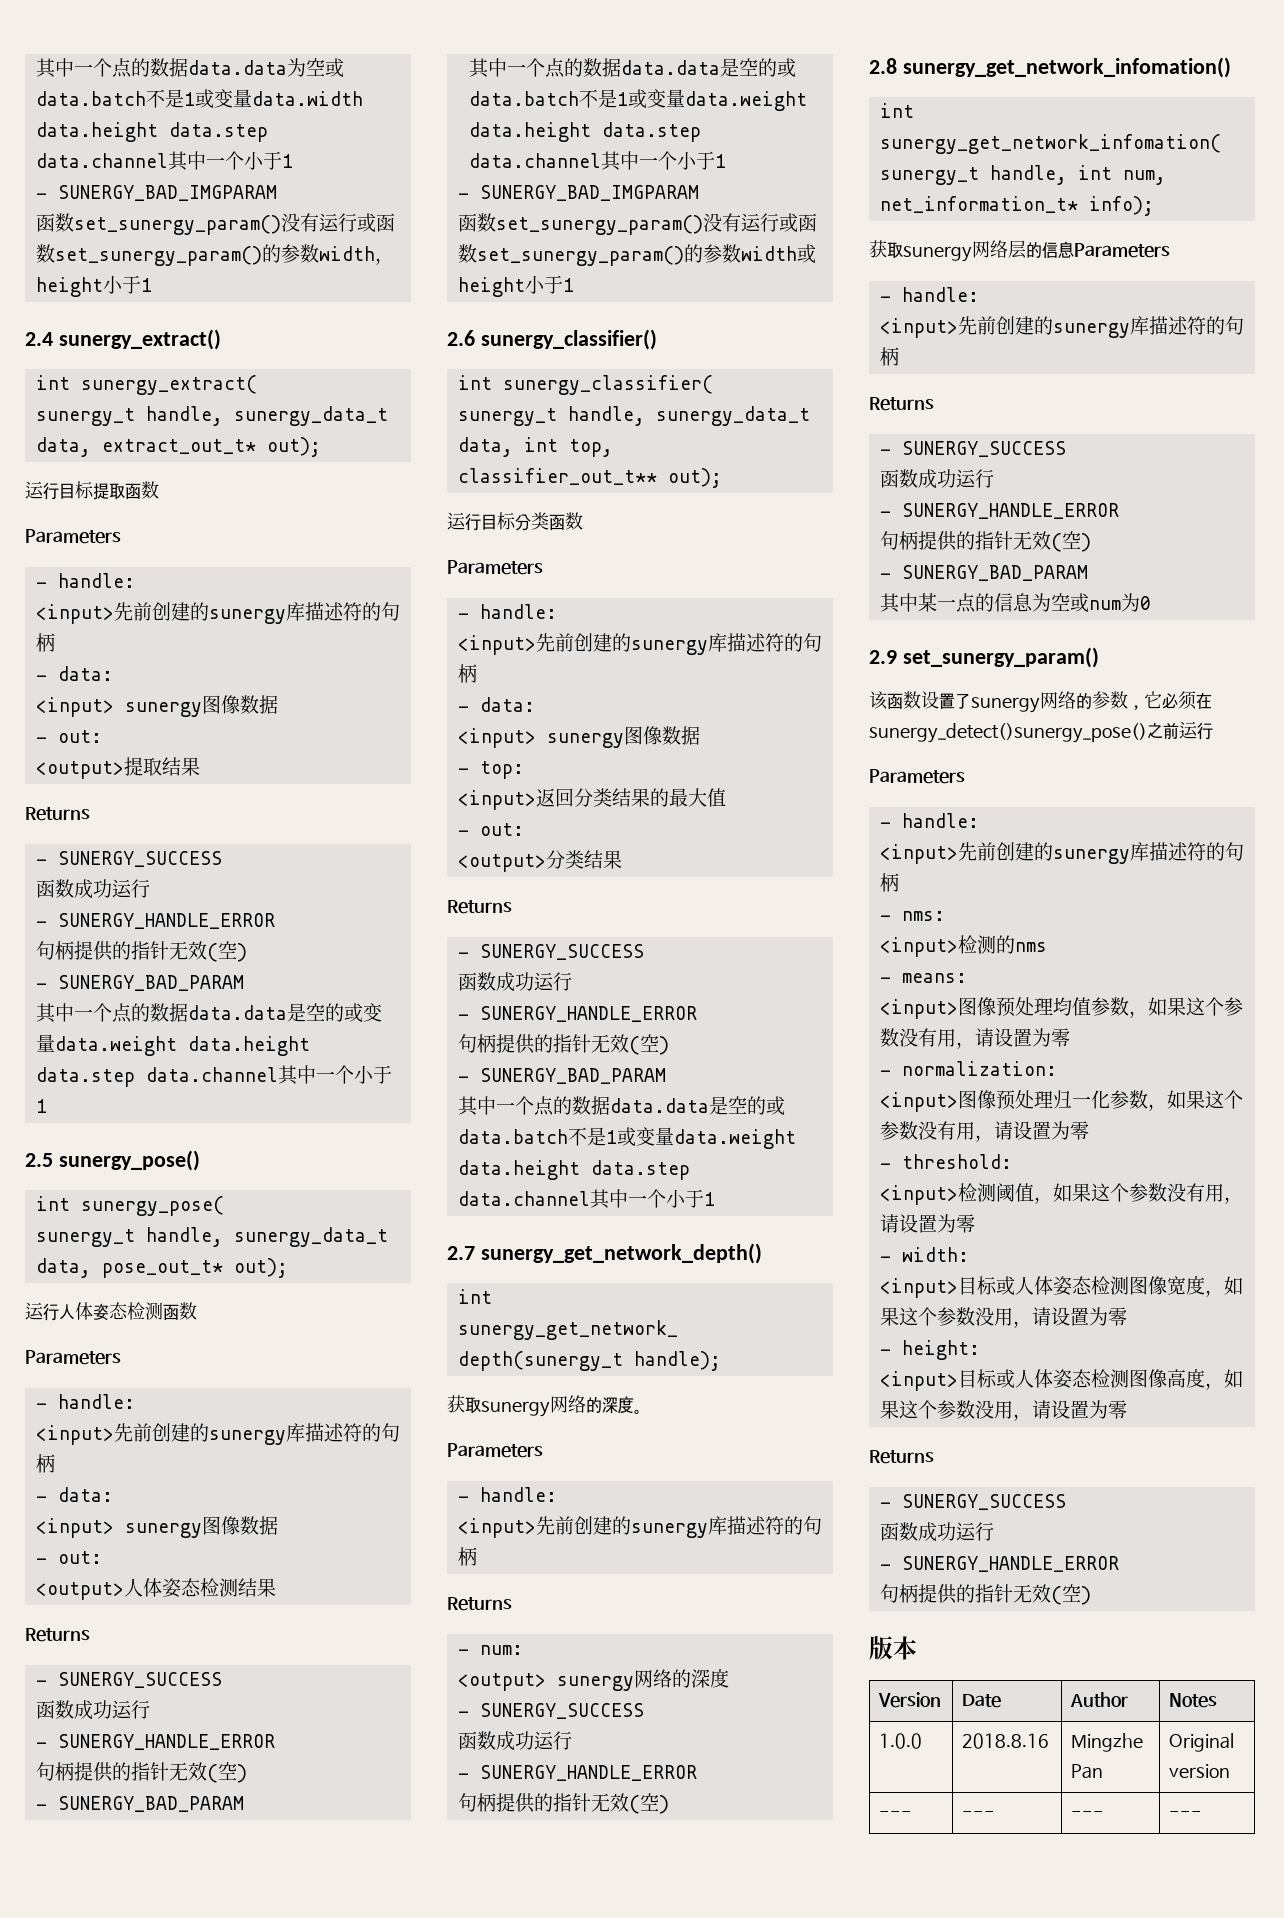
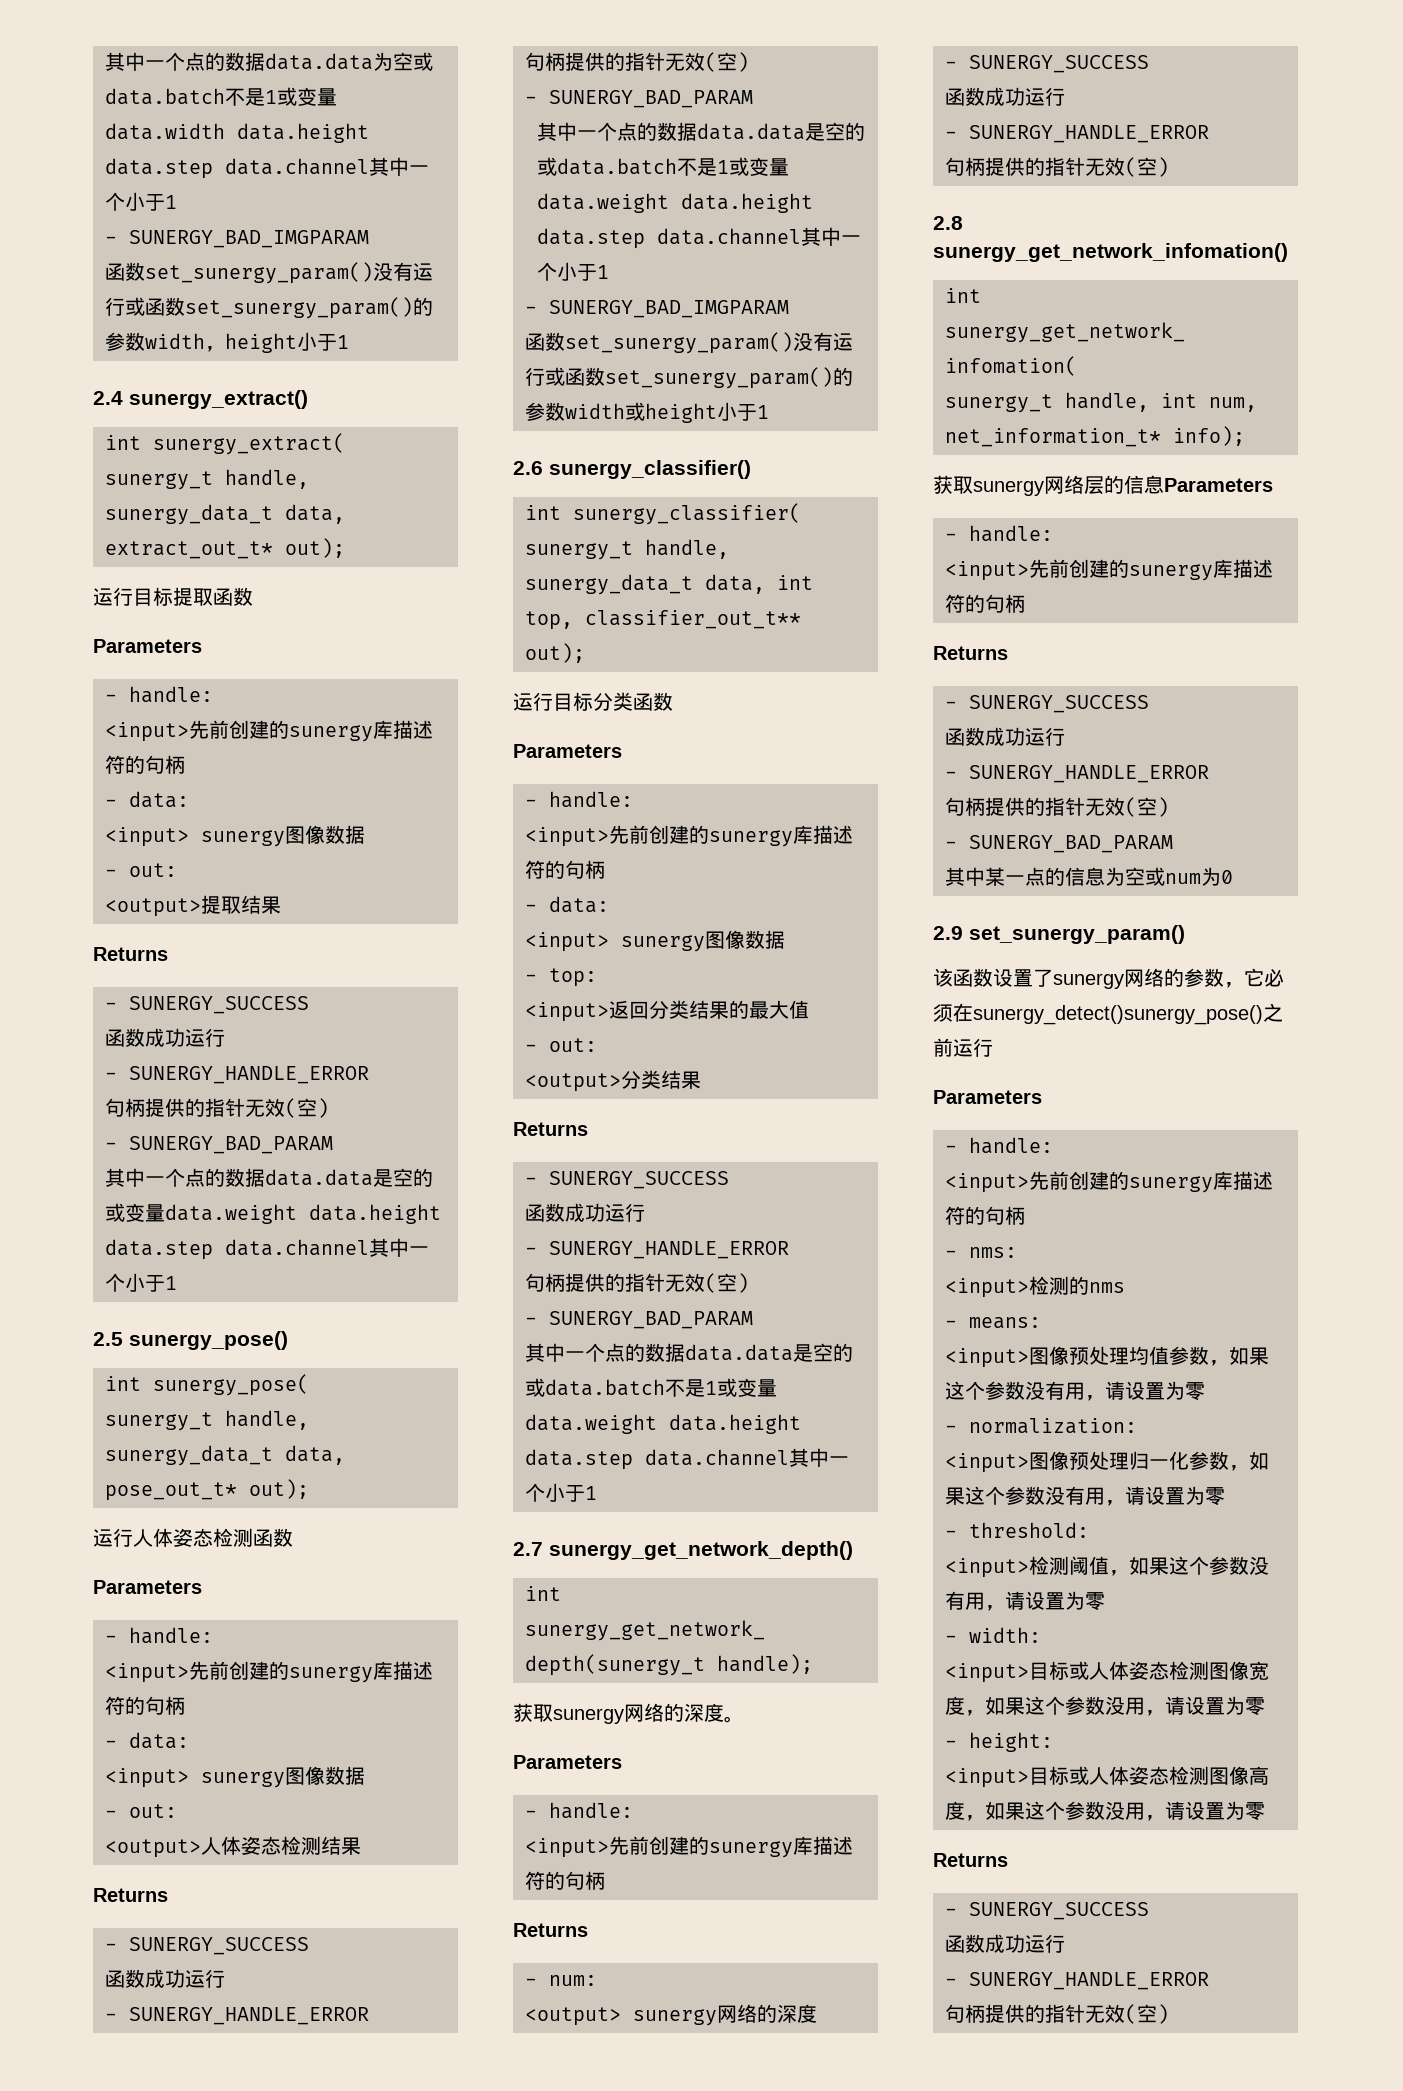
- 版本
- Version | Date | Author | Notes
- 1.0.0 | 2018.8.16 | Mingzhe Pan | Original version
- --- | --- | --- | ---

